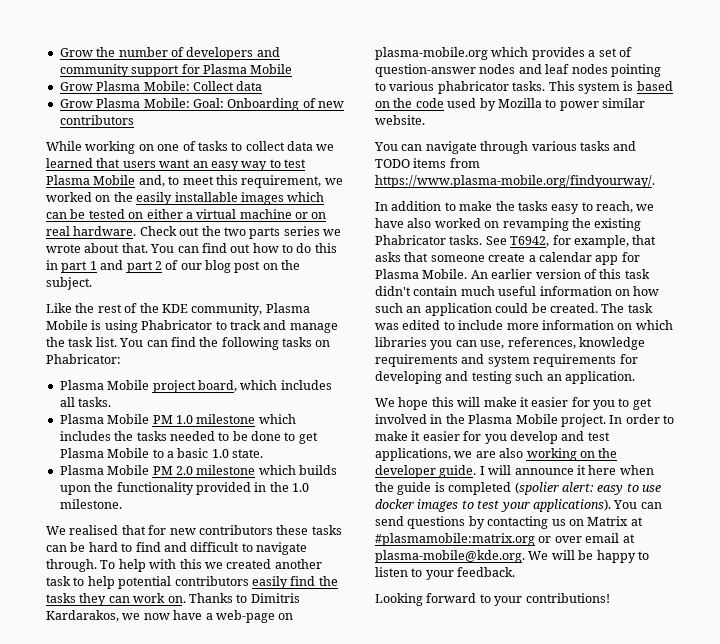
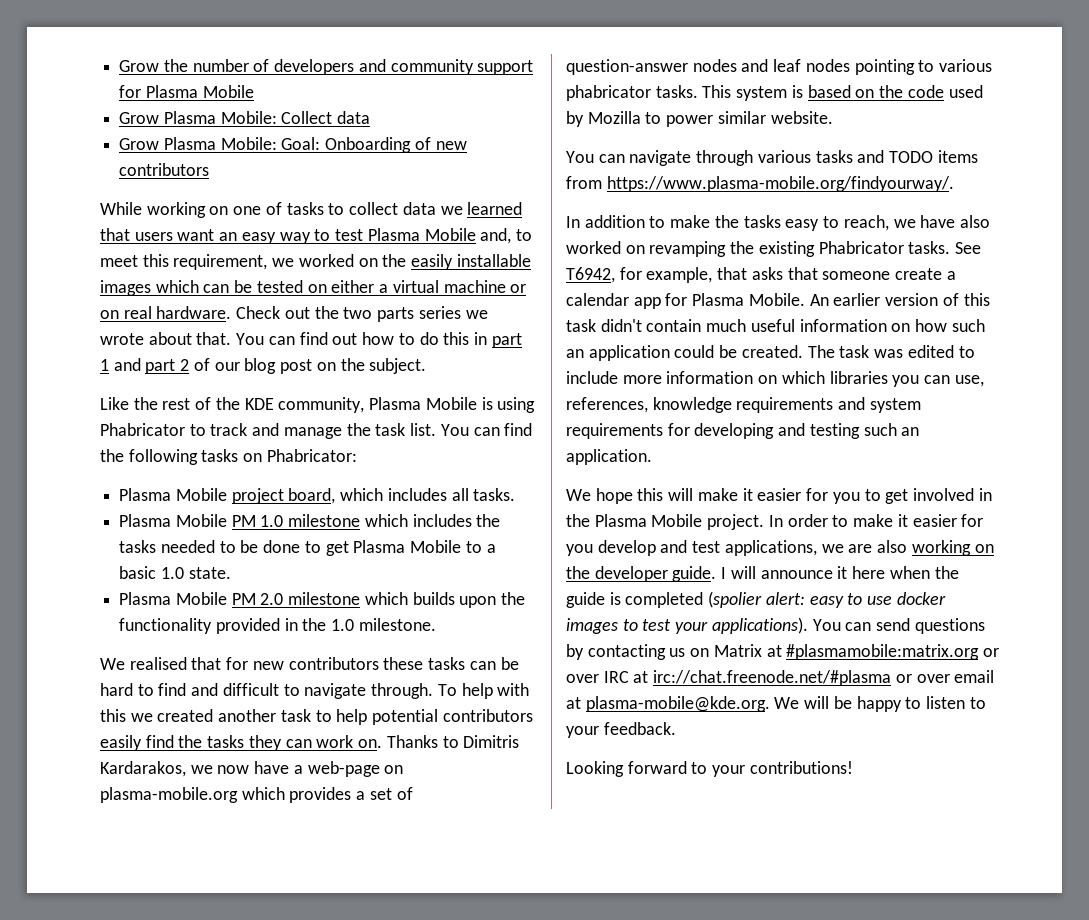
- You can send questions by contacting us on Matrix at #plasmamobile:matrix.org or over email at plasma-mobile@kde.org. We will be happy to listen to your feedback.
+ You can send questions by contacting us on Matrix at #plasmamobile:matrix.org or over IRC at irc://chat.freenode.net/#plasma or over email at plasma-mobile@kde.org. We will be happy to listen to your feedback.

